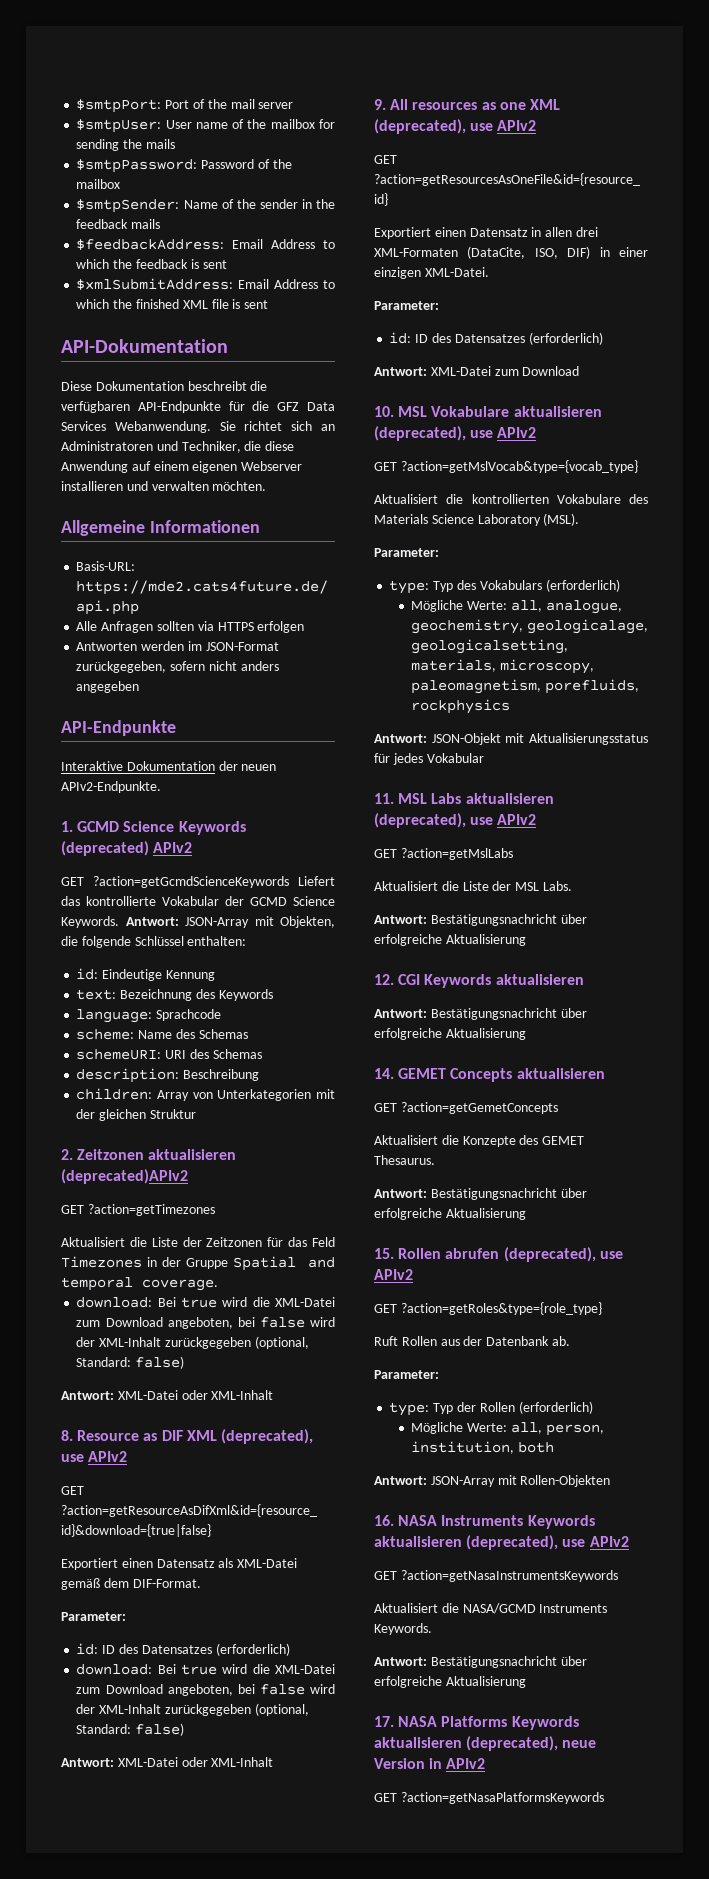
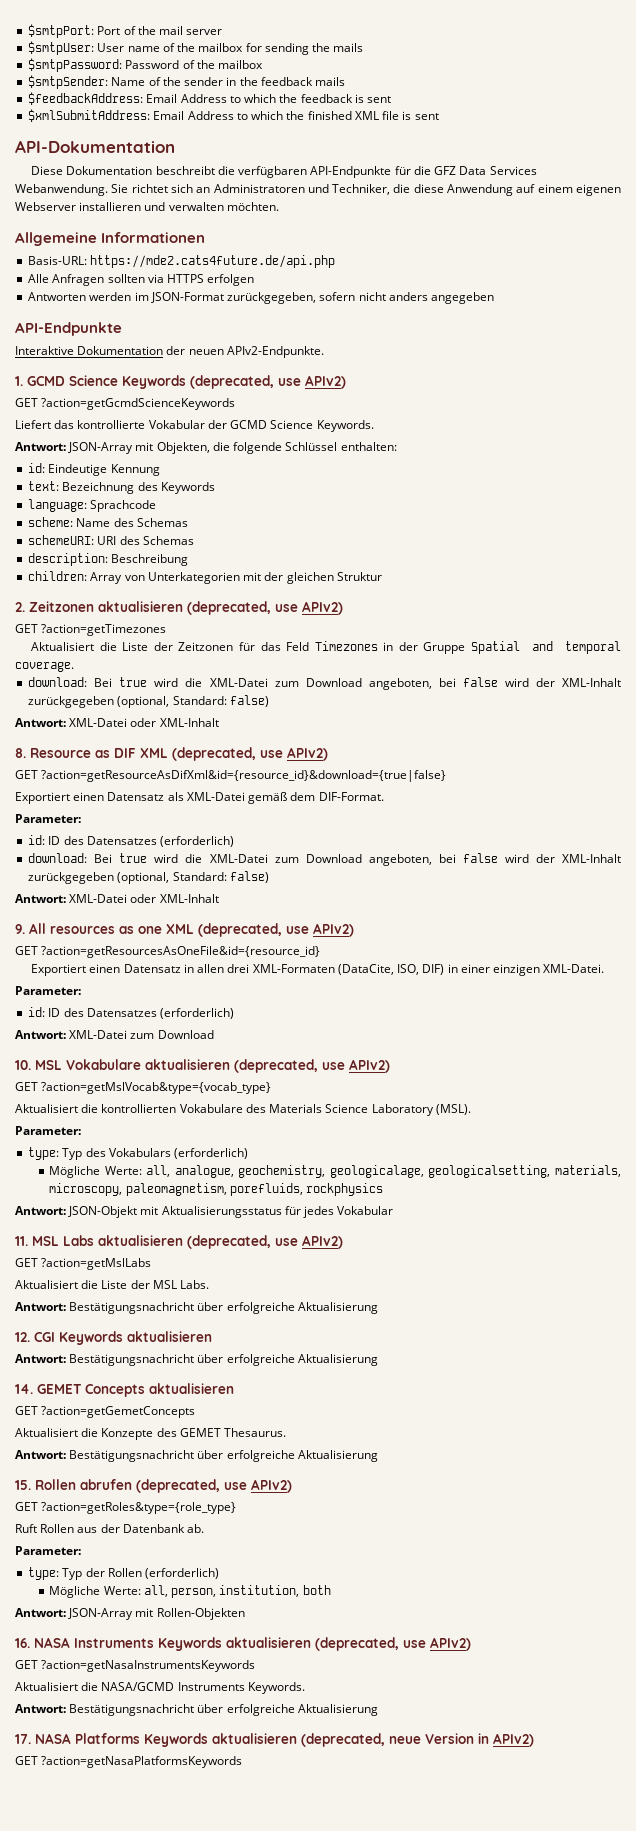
- 1. GCMD Science Keywords (deprecated) APIv2
+ 1. GCMD Science Keywords (deprecated, use APIv2)
- GET ?action=getGcmdScienceKeywords Liefert das kontrollierte Vokabular der GCMD Science Keywords. Antwort: JSON-Array mit Objekten, die folgende Schlüssel enthalten:
+ GET ?action=getGcmdScienceKeywords
+ Liefert das kontrollierte Vokabular der GCMD Science Keywords.
+ Antwort: JSON-Array mit Objekten, die folgende Schlüssel enthalten:
- 2. Zeitzonen aktualisieren (deprecated)APIv2
+ 2. Zeitzonen aktualisieren (deprecated, use APIv2)
- 8. Resource as DIF XML (deprecated), use APIv2
+ 8. Resource as DIF XML (deprecated, use APIv2)
- 9. All resources as one XML (deprecated), use APIv2
+ 9. All resources as one XML (deprecated, use APIv2)
- 10. MSL Vokabulare aktualisieren (deprecated), use APIv2
+ 10. MSL Vokabulare aktualisieren (deprecated, use APIv2)
- 11. MSL Labs aktualisieren (deprecated), use APIv2
+ 11. MSL Labs aktualisieren (deprecated, use APIv2)
- 15. Rollen abrufen (deprecated), use APIv2
+ 15. Rollen abrufen (deprecated, use APIv2)
- 16. NASA Instruments Keywords aktualisieren (deprecated), use APIv2
+ 16. NASA Instruments Keywords aktualisieren (deprecated, use APIv2)
- 17. NASA Platforms Keywords aktualisieren (deprecated), neue Version in APIv2
+ 17. NASA Platforms Keywords aktualisieren (deprecated, neue Version in APIv2)

